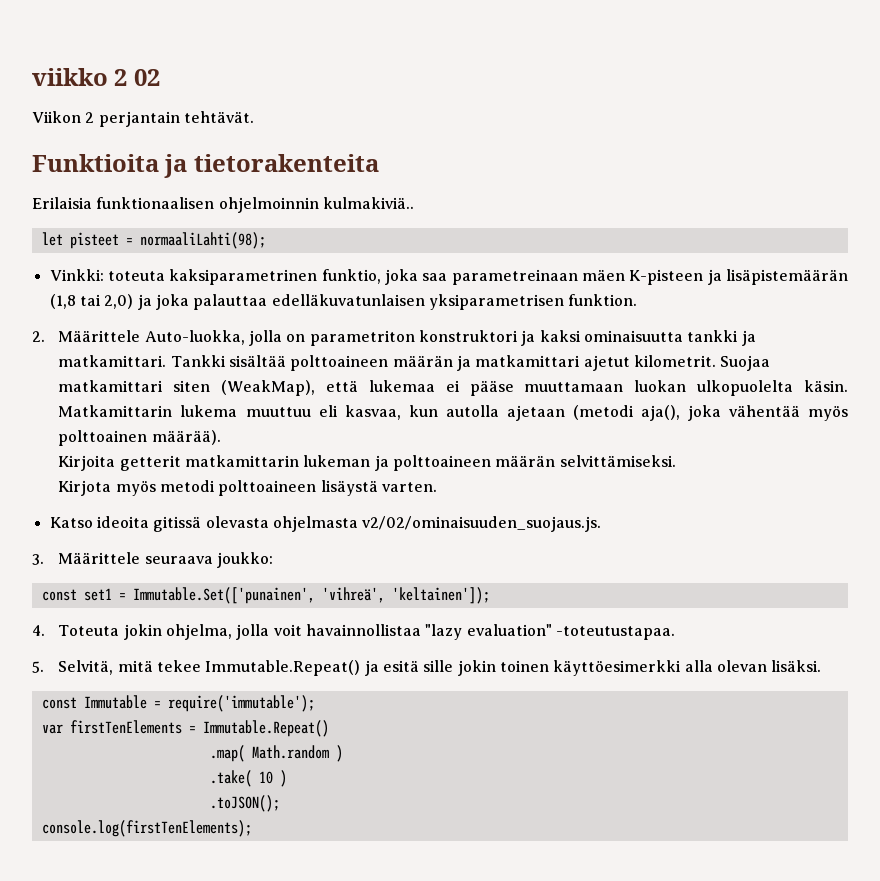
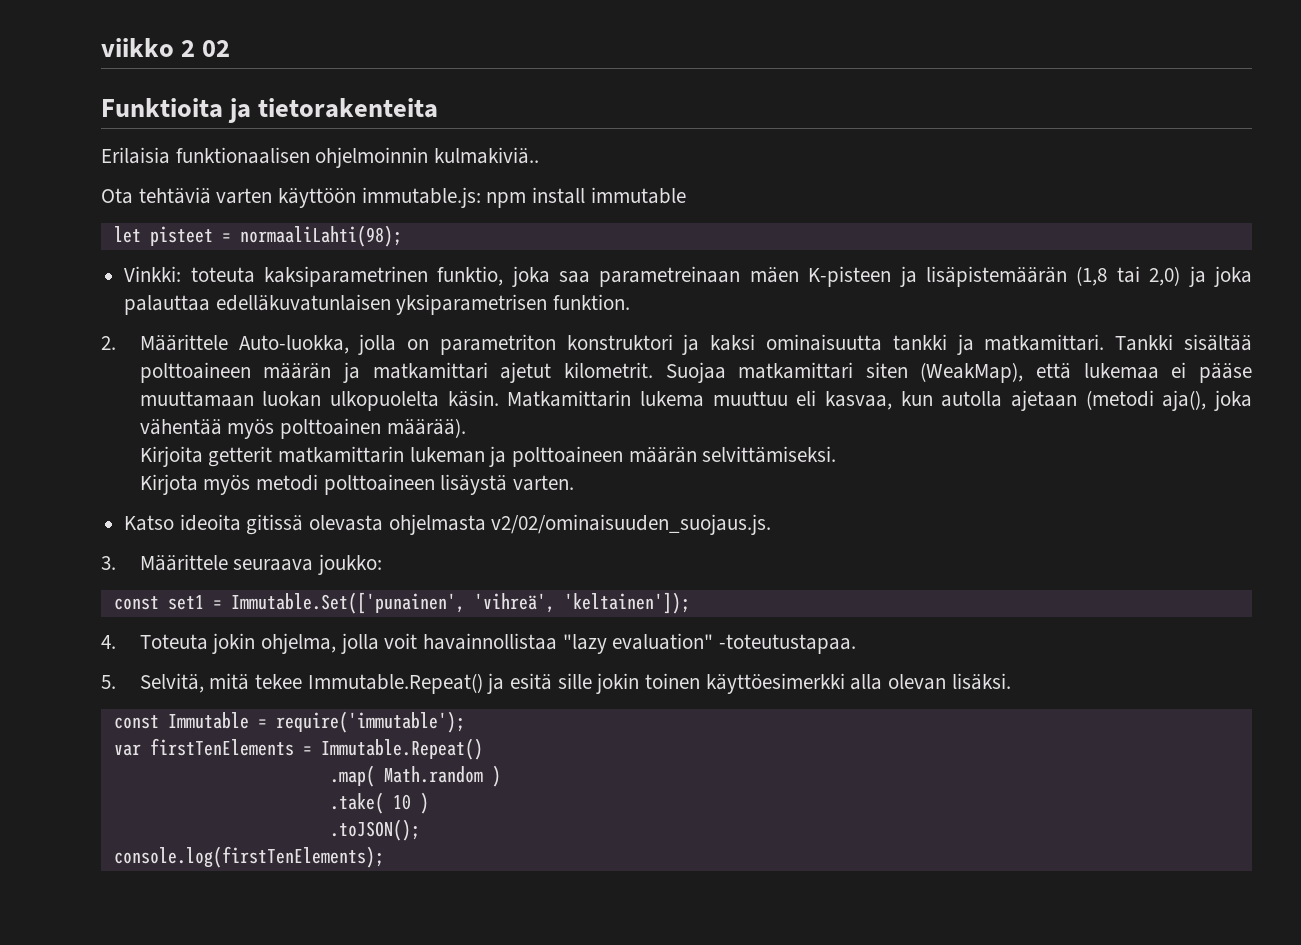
- Viikon 2 perjantain tehtävät.
+ Ota tehtäviä varten käyttöön immutable.js: npm install immutable

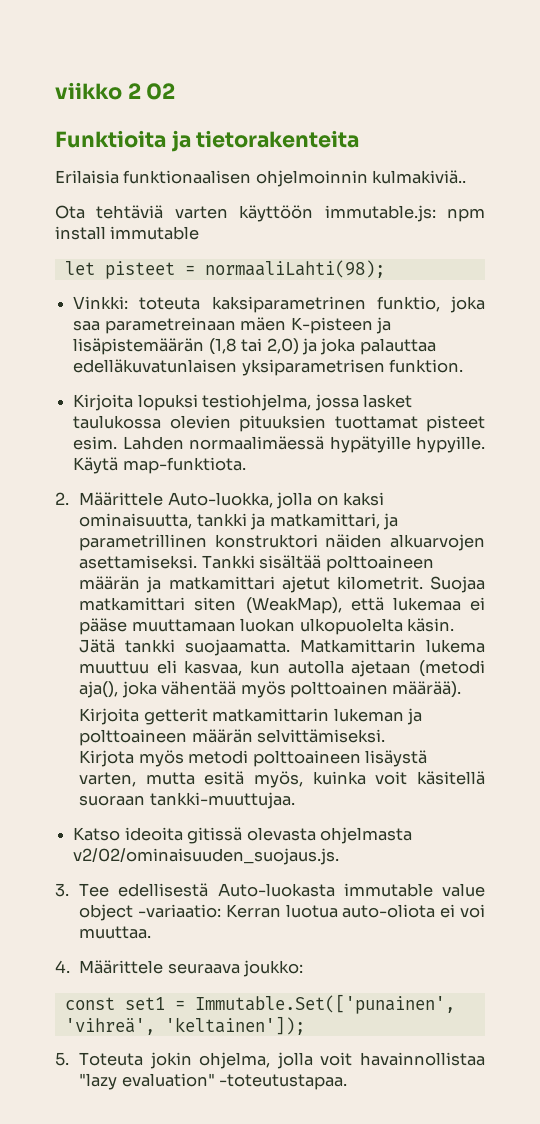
+ Kirjoita lopuksi testiohjelma, jossa lasket taulukossa olevien pituuksien tuottamat pisteet esim. Lahden normaalimäessä hypätyille hypyille. Käytä map-funktiota.
- 2. Määrittele Auto-luokka, jolla on parametriton konstruktori ja kaksi ominaisuutta tankki ja matkamittari.
+ 2. Määrittele Auto-luokka, jolla on kaksi ominaisuutta, tankki ja matkamittari, ja parametrillinen konstruktori näiden alkuarvojen asettamiseksi.
+ Jätä tankki suojaamatta.
- Kirjota myös metodi polttoaineen lisäystä varten.
+ Kirjota myös metodi polttoaineen lisäystä varten, mutta esitä myös, kuinka voit käsitellä suoraan tankki-muuttujaa.
- 3. Määrittele seuraava joukko:
+ 3. Tee edellisestä Auto-luokasta immutable value object -variaatio: Kerran luotua auto-oliota ei voi muuttaa.
+ 4. Määrittele seuraava joukko:
- 4. Toteuta jokin ohjelma, jolla voit havainnollistaa "lazy evaluation" -toteutustapaa.
+ 5. Toteuta jokin ohjelma, jolla voit havainnollistaa "lazy evaluation" -toteutustapaa.
- 5. Selvitä, mitä tekee Immutable.Repeat() ja esitä sille jokin toinen käyttöesimerkki alla olevan lisäksi.
- const Immutable = require('immutable');
- var firstTenElements = Immutable.Repeat()
- .map( Math.random )
- .take( 10 )
- .toJSON();
- console.log(firstTenElements);

